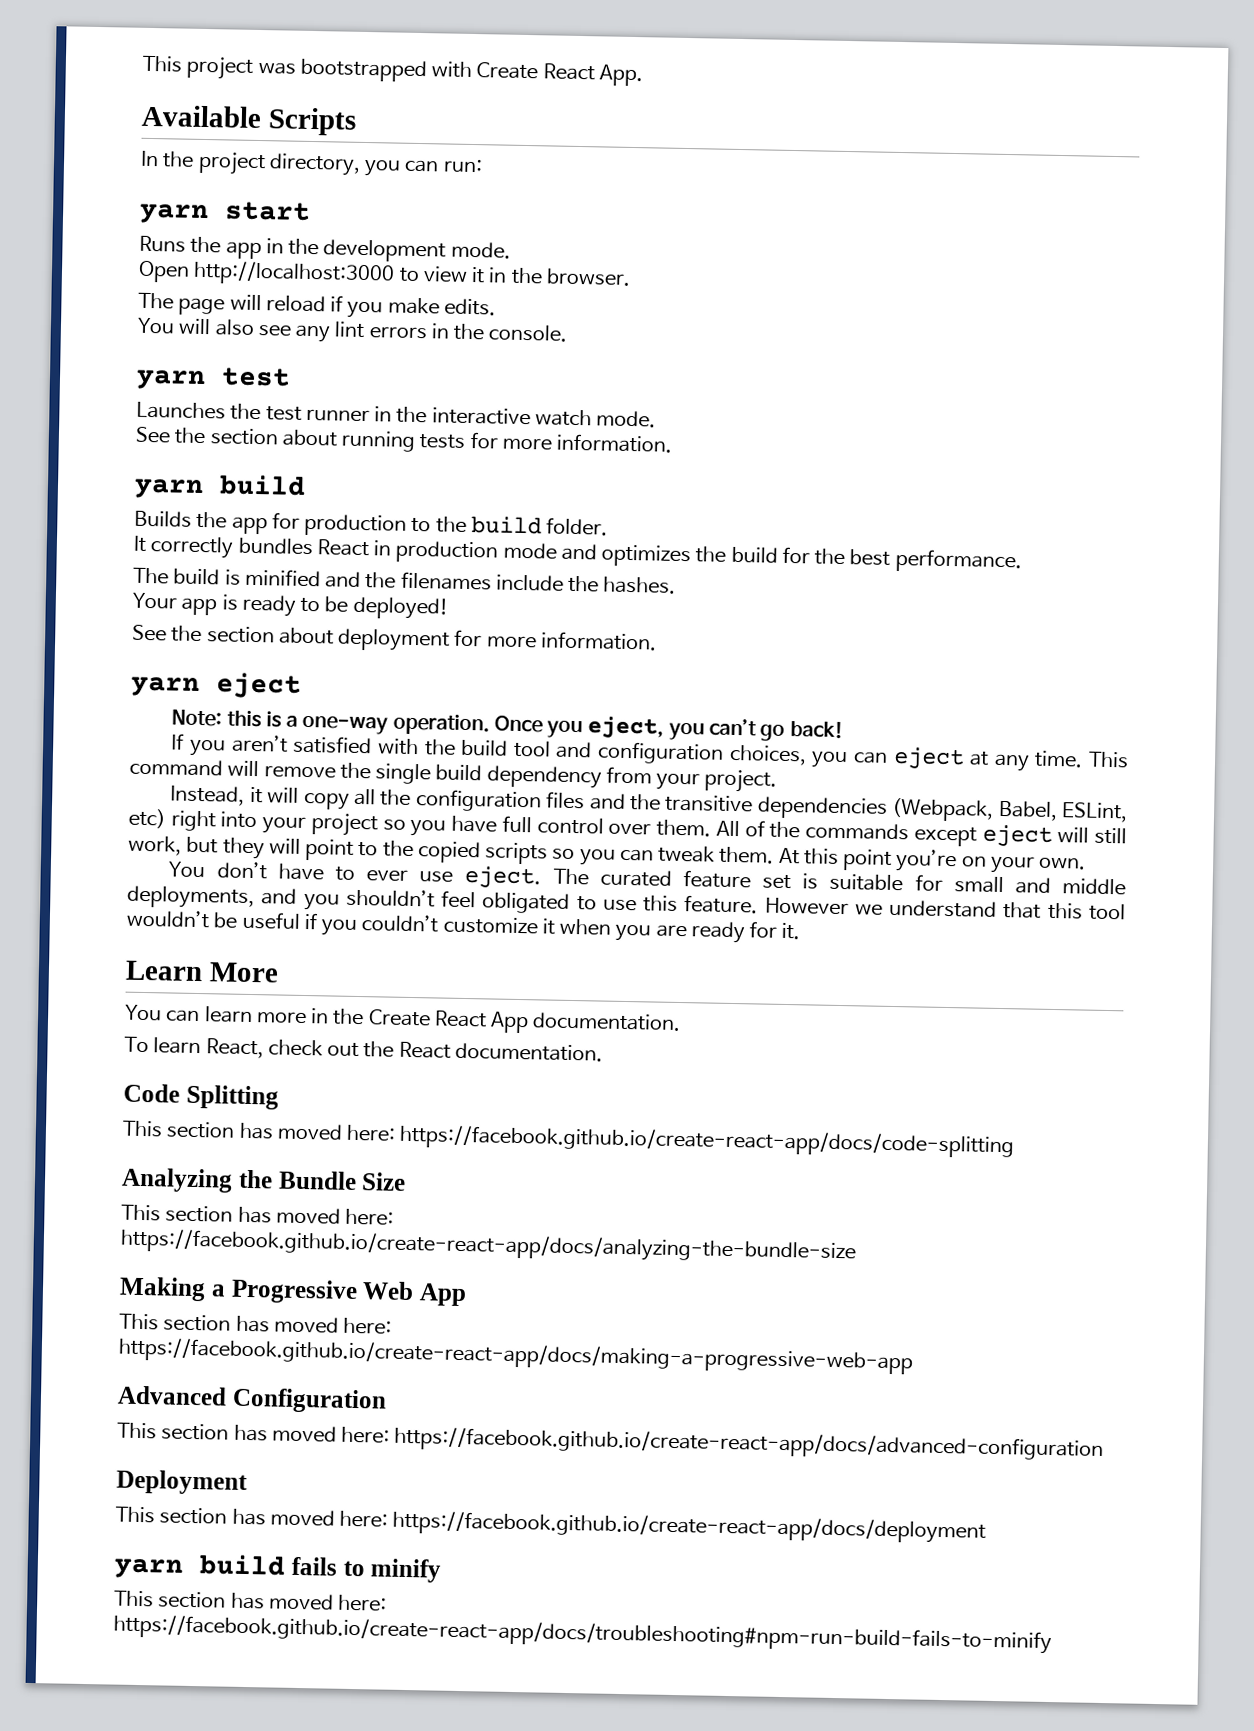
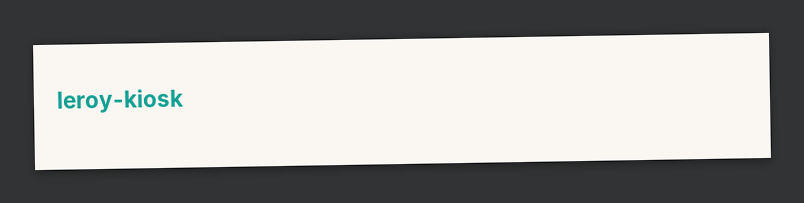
- This project was bootstrapped with Create React App.
- Available Scripts
- In the project directory, you can run:
- yarn start
- Runs the app in the development mode.
- Open http://localhost:3000 to view it in the browser.
- The page will reload if you make edits.
- You will also see any lint errors in the console.
- yarn test
- Launches the test runner in the interactive watch mode.
- See the section about running tests for more information.
- yarn build
- Builds the app for production to the build folder.
- It correctly bundles React in production mode and optimizes the build for the best performance.
- The build is minified and the filenames include the hashes.
- Your app is ready to be deployed!
- See the section about deployment for more information.
- yarn eject
- Note: this is a one-way operation. Once you eject, you can’t go back!
- If you aren’t satisfied with the build tool and configuration choices, you can eject at any time. This command will remove the single build dependency from your project.
- Instead, it will copy all the configuration files and the transitive dependencies (Webpack, Babel, ESLint, etc) right into your project so you have full control over them. All of the commands except eject will still work, but they will point to the copied scripts so you can tweak them. At this point you’re on your own.
- You don’t have to ever use eject. The curated feature set is suitable for small and middle deployments, and you shouldn’t feel obligated to use this feature. However we understand that this tool wouldn’t be useful if you couldn’t customize it when you are ready for it.
- Learn More
- You can learn more in the Create React App documentation.
- To learn React, check out the React documentation.
- Code Splitting
- This section has moved here: https://facebook.github.io/create-react-app/docs/code-splitting
- Analyzing the Bundle Size
- This section has moved here: https://facebook.github.io/create-react-app/docs/analyzing-the-bundle-size
- Making a Progressive Web App
- This section has moved here: https://facebook.github.io/create-react-app/docs/making-a-progressive-web-app
- Advanced Configuration
- This section has moved here: https://facebook.github.io/create-react-app/docs/advanced-configuration
- Deployment
- This section has moved here: https://facebook.github.io/create-react-app/docs/deployment
- yarn build fails to minify
- This section has moved here: https://facebook.github.io/create-react-app/docs/troubleshooting#npm-run-build-fails-to-minify
+ leroy-kiosk

